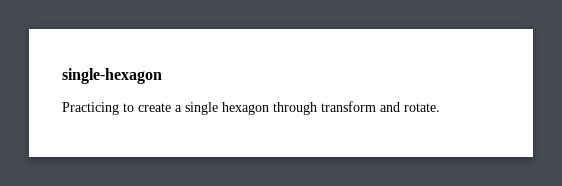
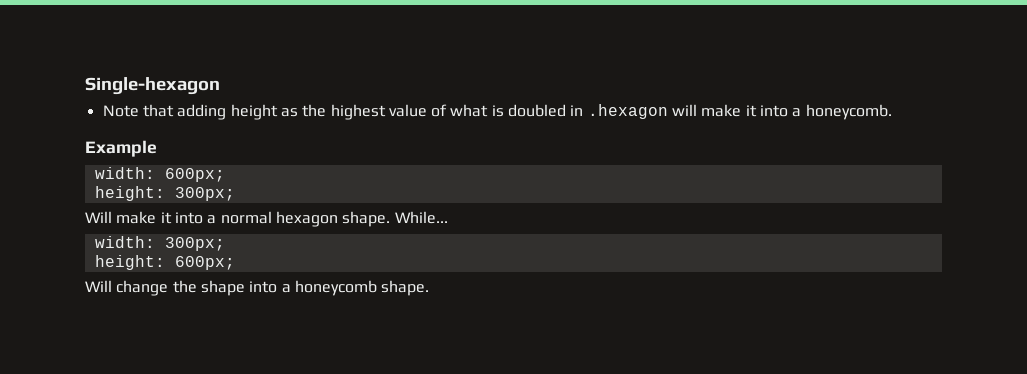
- single-hexagon
- Practicing to create a single hexagon through transform and rotate.
+ Single-hexagon
+ Note that adding height as the highest value of what is doubled in .hexagon will make it into a honeycomb.
+ Example
+ width: 600px;
+ height: 300px;
+ Will make it into a normal hexagon shape. While...
+ width: 300px;
+ height: 600px;
+ Will change the shape into a honeycomb shape.

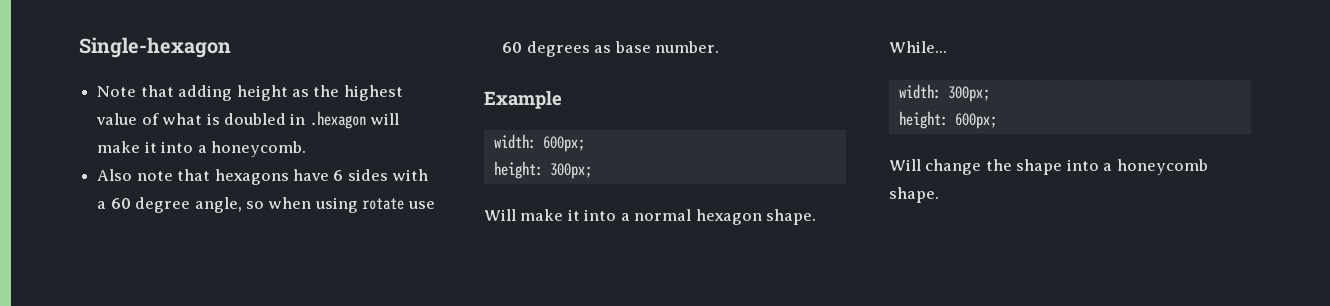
+ Also note that hexagons have 6 sides with a 60 degree angle, so when using rotate use 60 degrees as base number.

